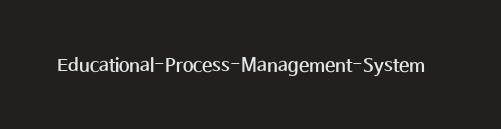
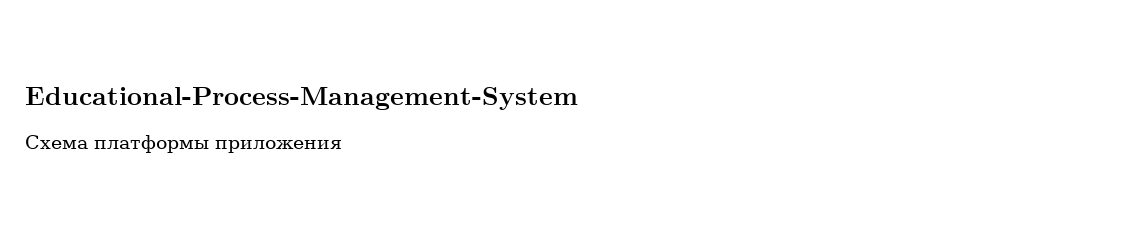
+ Схема платформы приложения

